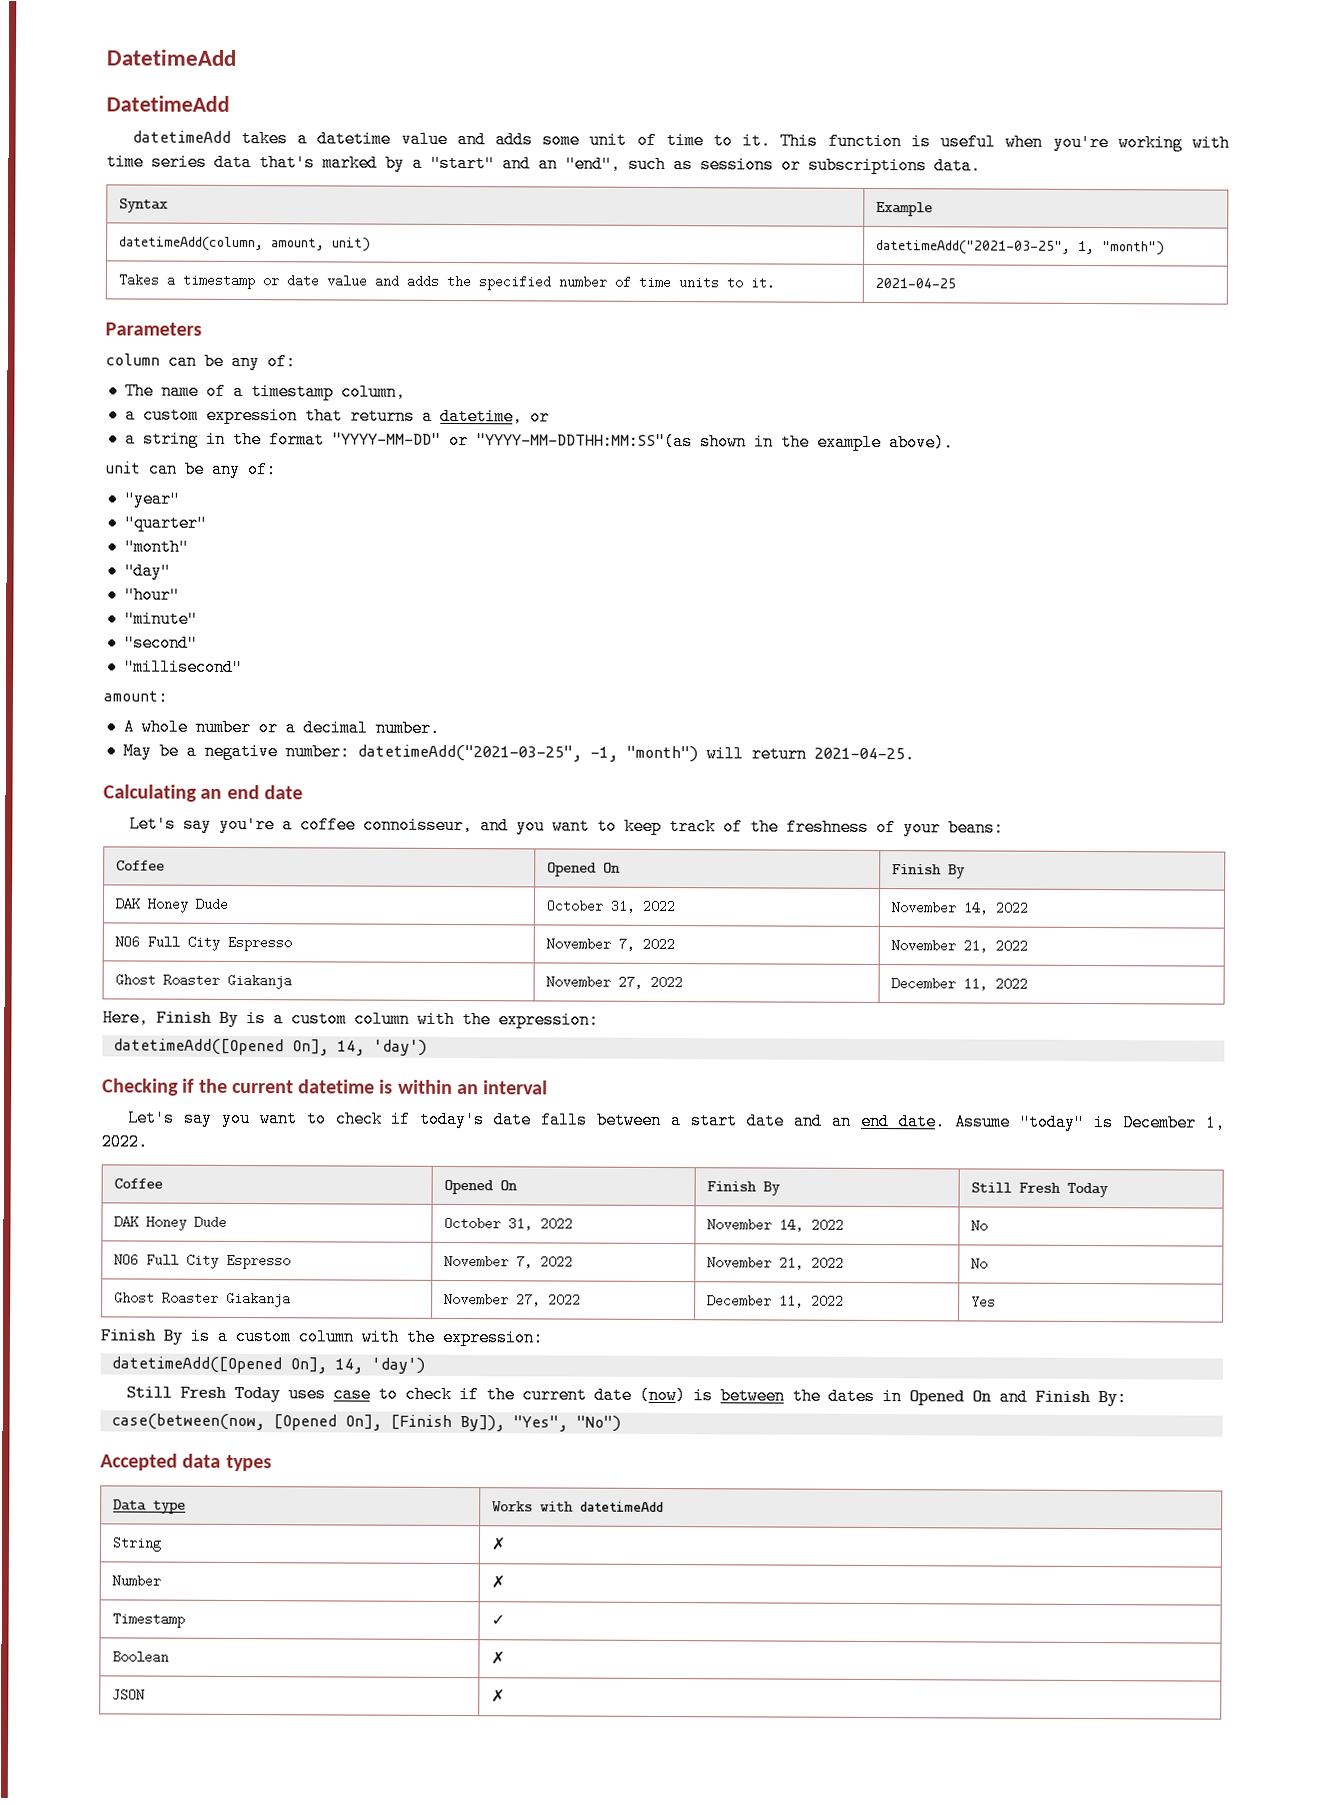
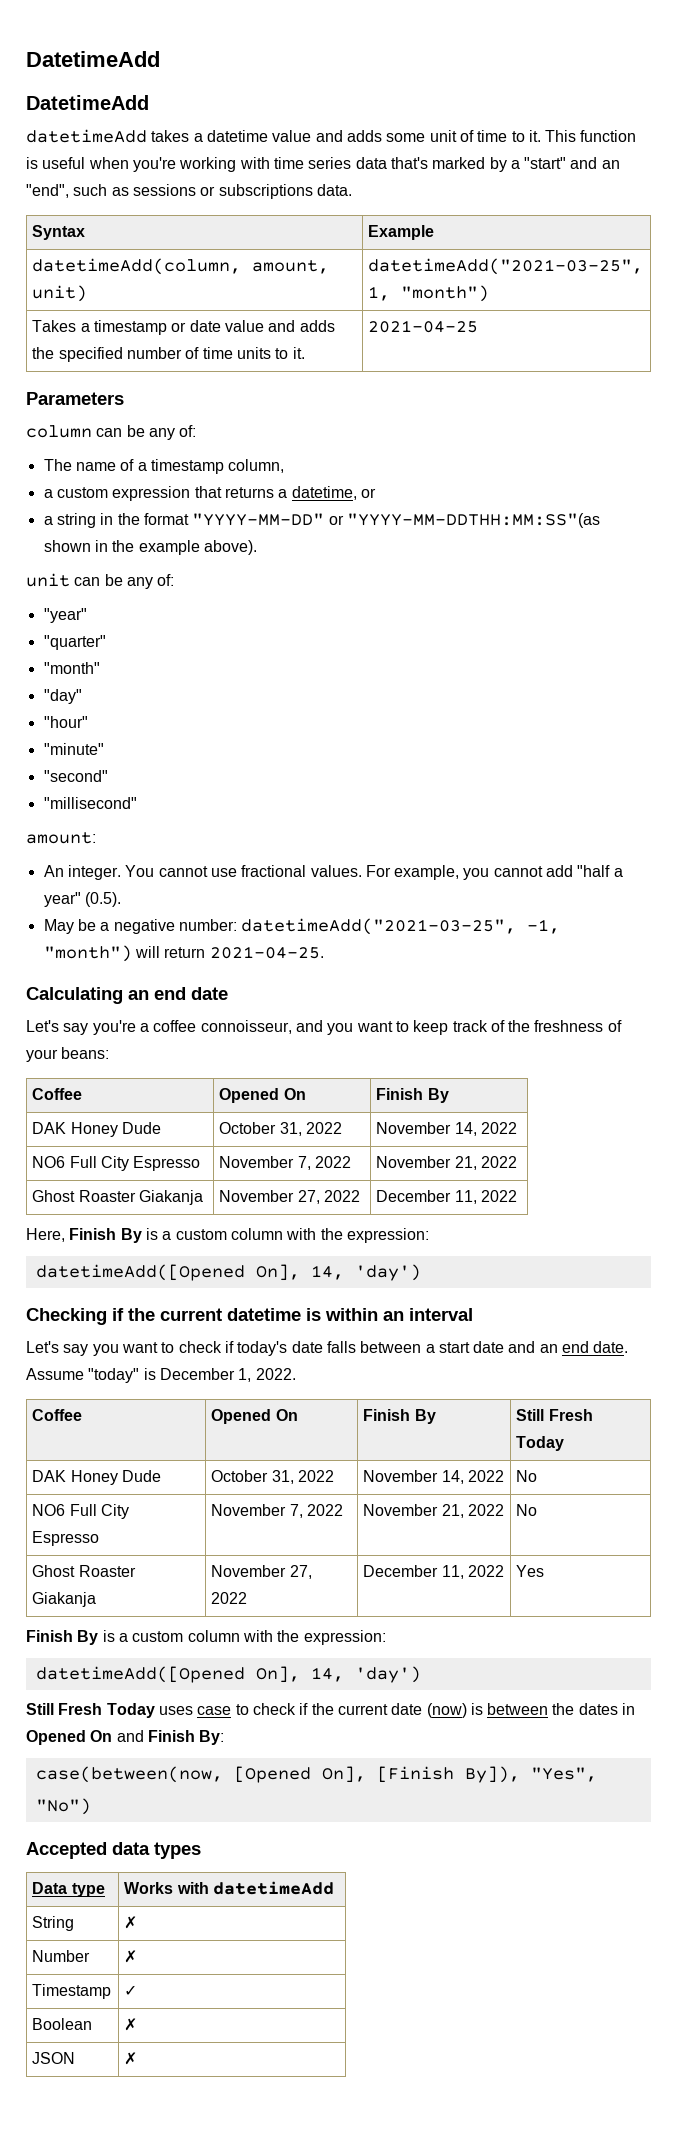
- A whole number or a decimal number.
+ An integer. You cannot use fractional values. For example, you cannot add "half a year" (0.5).

